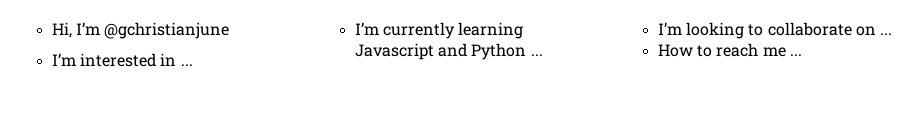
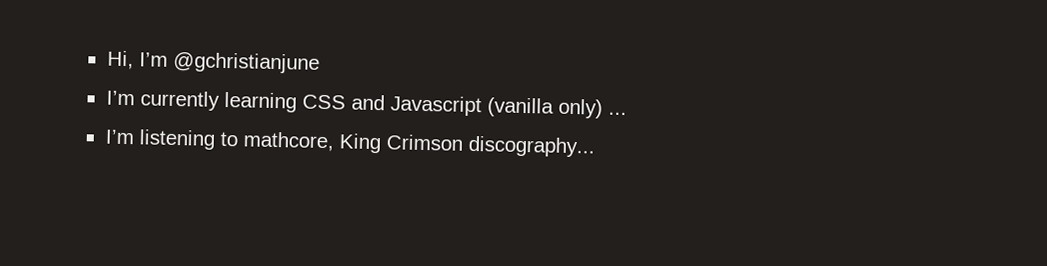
- I’m interested in ...
- I’m currently learning Javascript and Python ...
- I’m looking to collaborate on ...
- How to reach me ...
+ I’m currently learning CSS and Javascript (vanilla only) ...
+ I’m listening to mathcore, King Crimson discography...

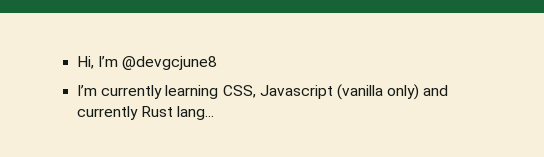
- Hi, I’m @gchristianjune
+ Hi, I’m @devgcjune8
- I’m currently learning CSS and Javascript (vanilla only) ...
- I’m listening to mathcore, King Crimson discography...
+ I’m currently learning CSS, Javascript (vanilla only) and currently Rust lang...

